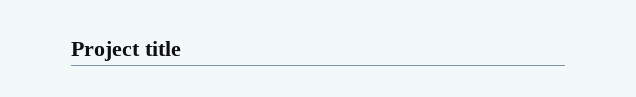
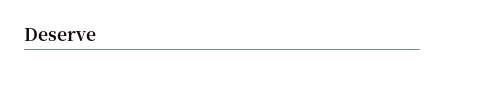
- Project title
+ Deserve

